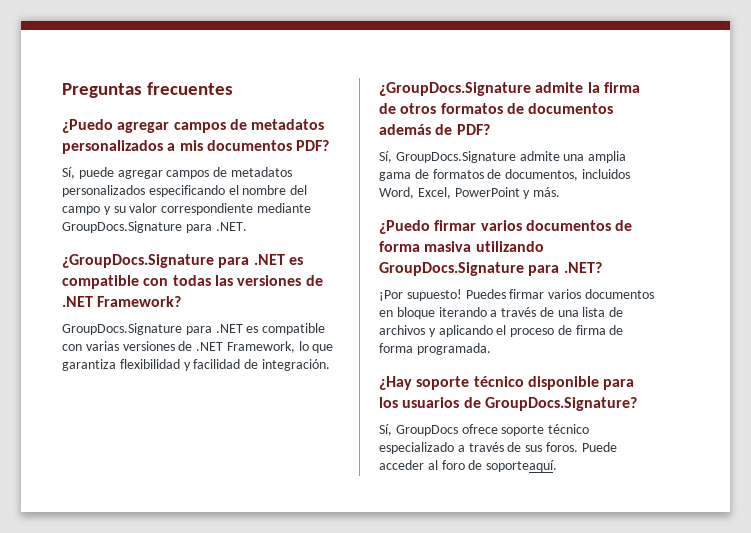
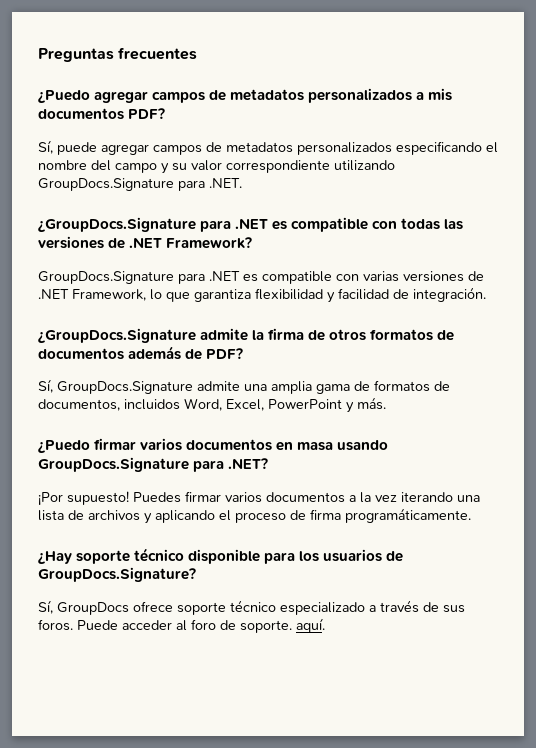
- Sí, puede agregar campos de metadatos personalizados especificando el nombre del campo y su valor correspondiente mediante GroupDocs.Signature para .NET.
+ Sí, puede agregar campos de metadatos personalizados especificando el nombre del campo y su valor correspondiente utilizando GroupDocs.Signature para .NET.
- ¿Puedo firmar varios documentos de forma masiva utilizando GroupDocs.Signature para .NET?
+ ¿Puedo firmar varios documentos en masa usando GroupDocs.Signature para .NET?
- Puedes firmar varios documentos en bloque iterando a través de una lista de archivos y aplicando el proceso de firma de forma programada.
+ Puedes firmar varios documentos a la vez iterando una lista de archivos y aplicando el proceso de firma programáticamente.
- Puede acceder al foro de soporteaquí.
+ Puede acceder al foro de soporte. aquí.

